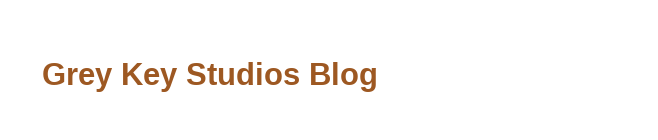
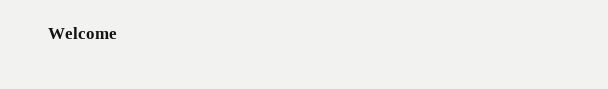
- Grey Key Studios Blog
+ Welcome

